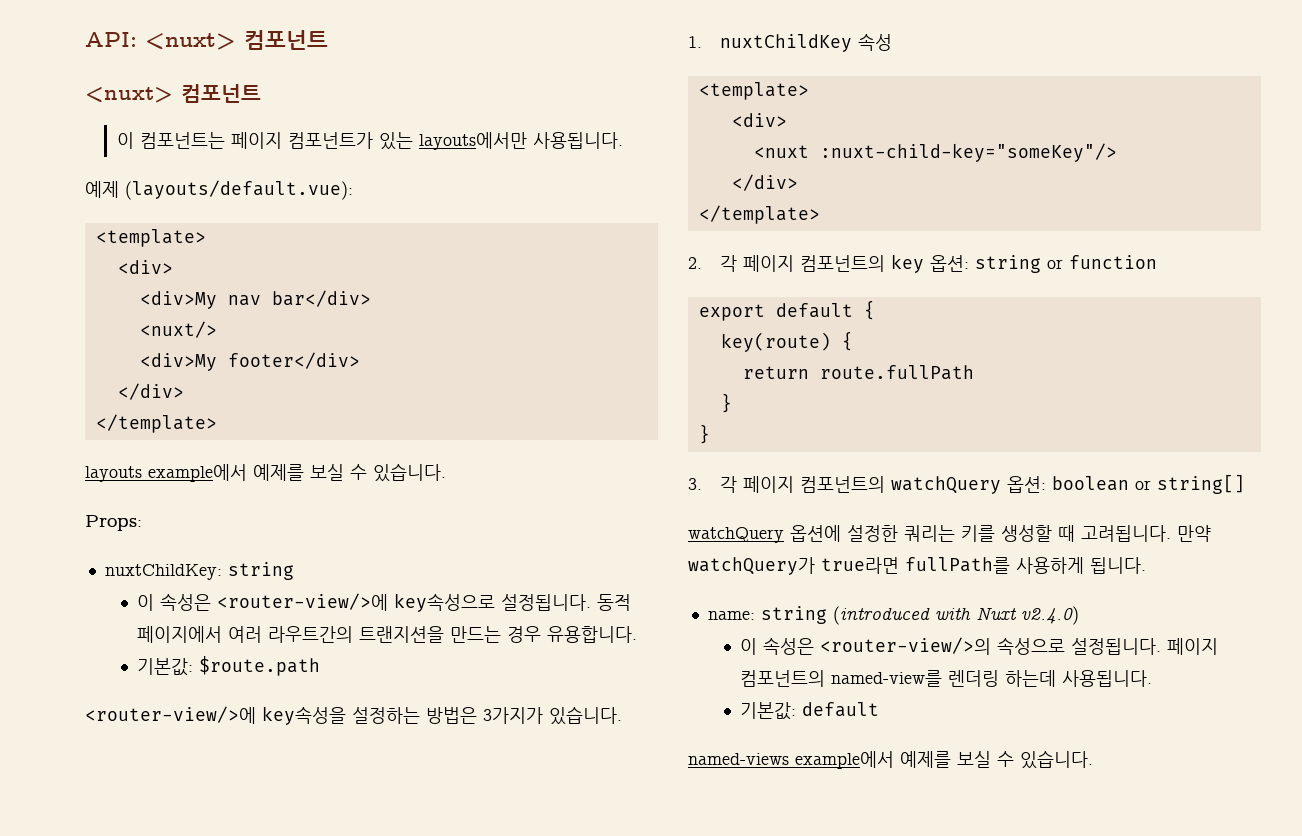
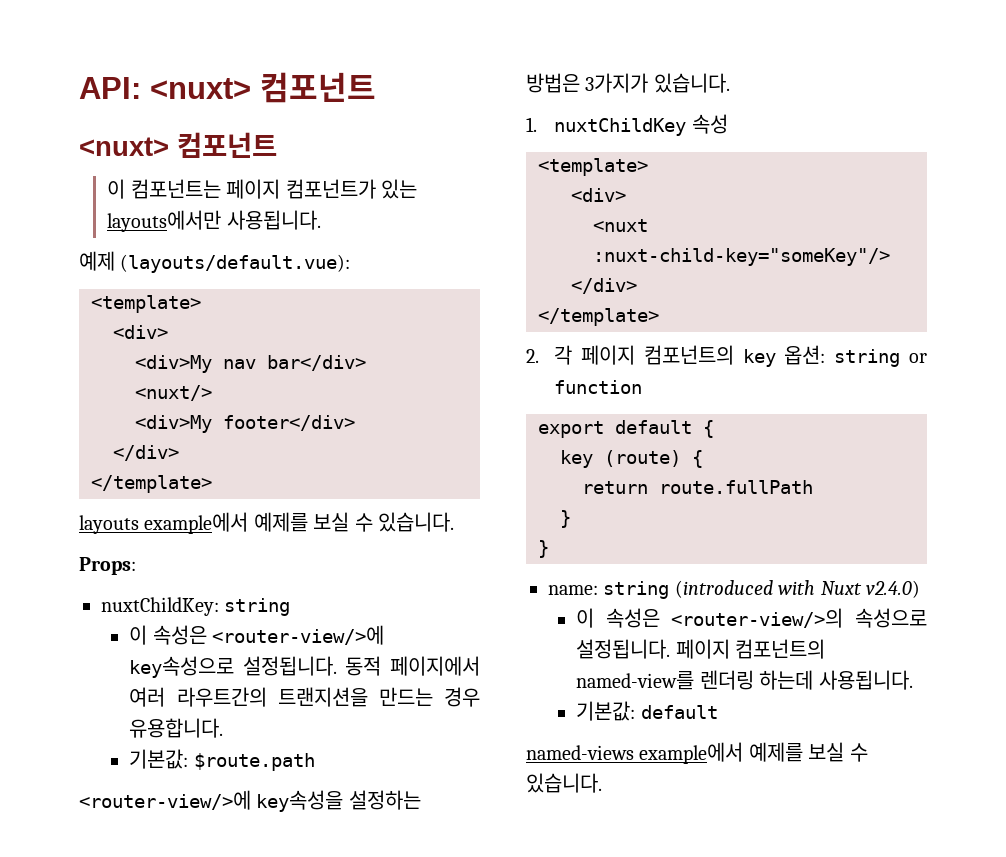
- key(route) {
+ key (route) {
- 3. 각 페이지 컴포넌트의 watchQuery 옵션: boolean or string[]
- watchQuery 옵션에 설정한 쿼리는 키를 생성할 때 고려됩니다. 만약 watchQuery가 true라면 fullPath를 사용하게 됩니다.

